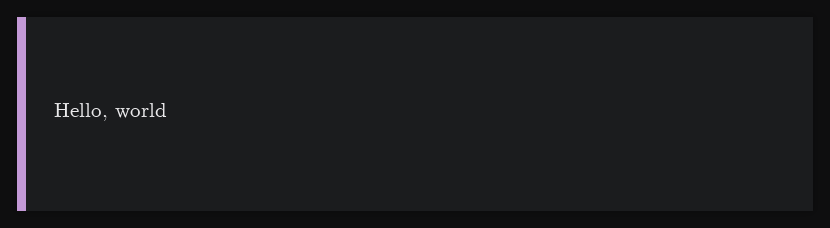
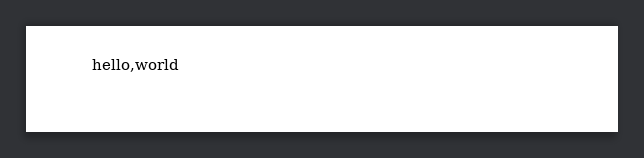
- Hello, world
+ hello,world

